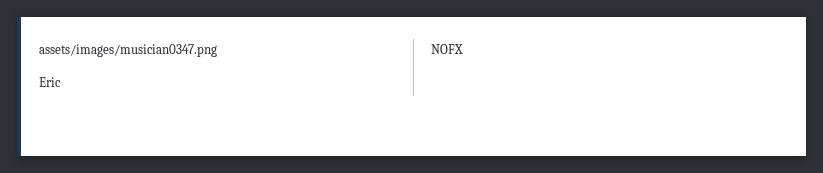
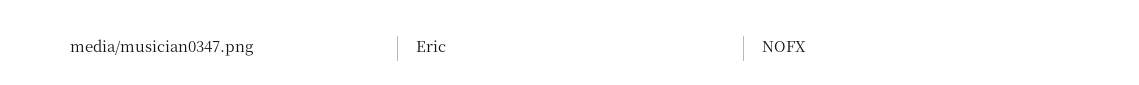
- assets/images/musician0347.png
+ media/musician0347.png

